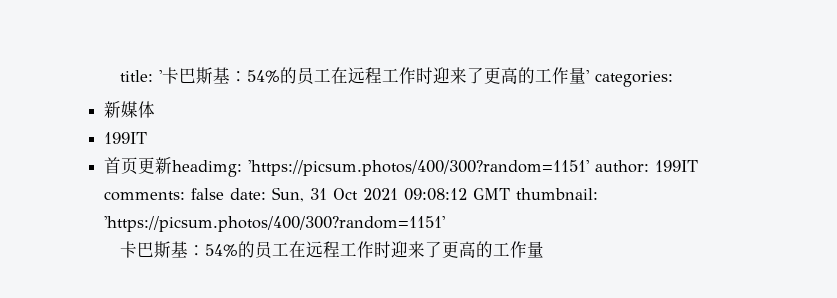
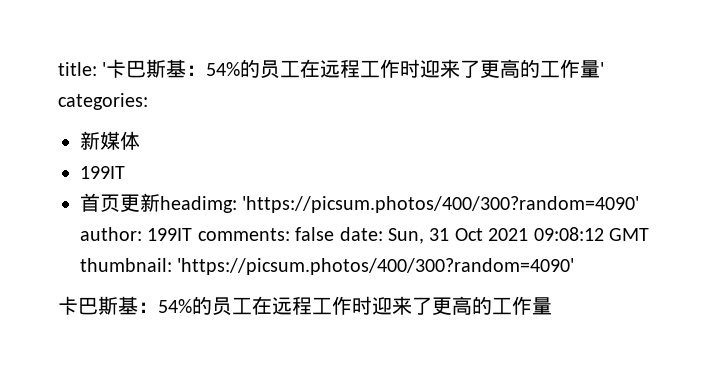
- 首页更新headimg: 'https://picsum.photos/400/300?random=1151' author: 199IT comments: false date: Sun, 31 Oct 2021 09:08:12 GMT thumbnail: 'https://picsum.photos/400/300?random=1151'
+ 首页更新headimg: 'https://picsum.photos/400/300?random=4090' author: 199IT comments: false date: Sun, 31 Oct 2021 09:08:12 GMT thumbnail: 'https://picsum.photos/400/300?random=4090'

